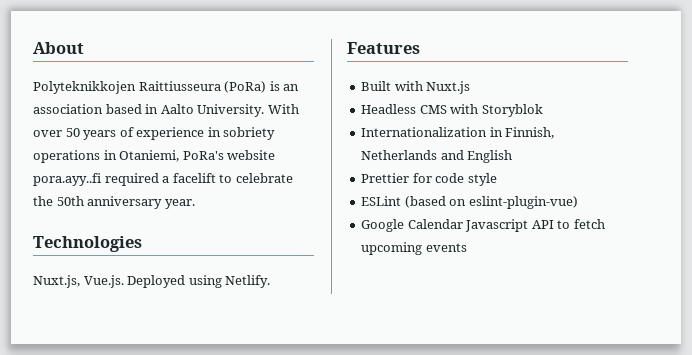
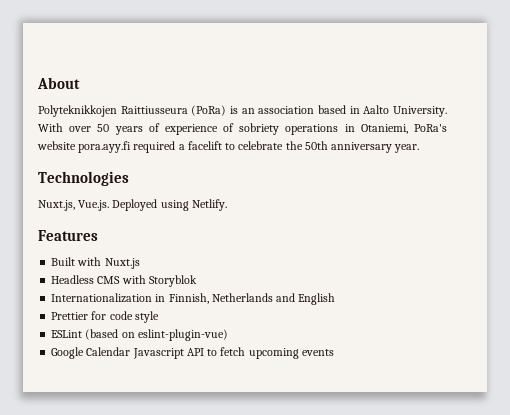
- With over 50 years of experience in sobriety operations in Otaniemi, PoRa's website pora.ayy..fi required a facelift to celebrate the 50th anniversary year.
+ With over 50 years of experience of sobriety operations in Otaniemi, PoRa's website pora.ayy.fi required a facelift to celebrate the 50th anniversary year.

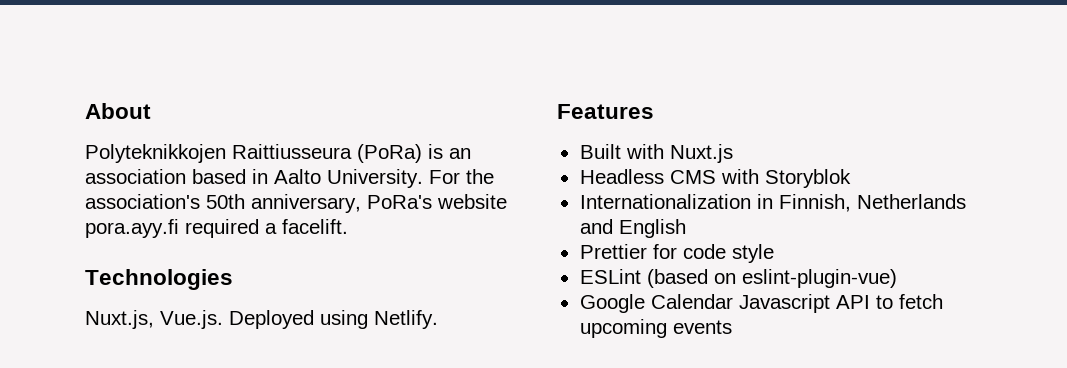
- With over 50 years of experience of sobriety operations in Otaniemi, PoRa's website pora.ayy.fi required a facelift to celebrate the 50th anniversary year.
+ For the association's 50th anniversary, PoRa's website pora.ayy.fi required a facelift.

